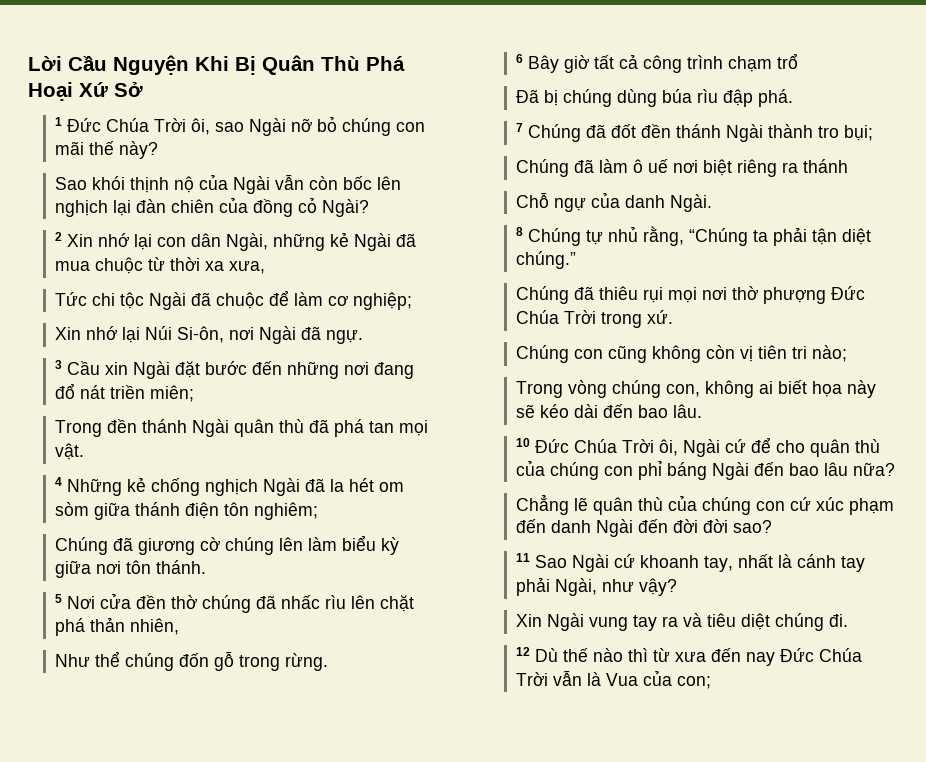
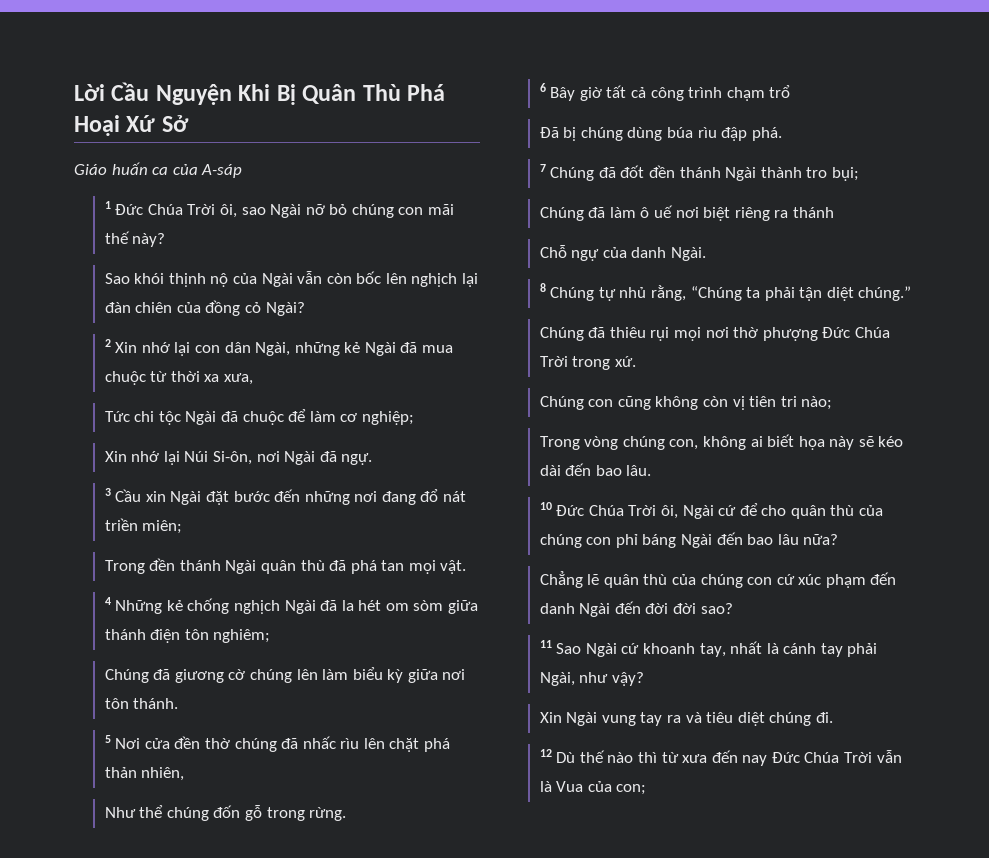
+ Giáo huấn ca của A-sáp

